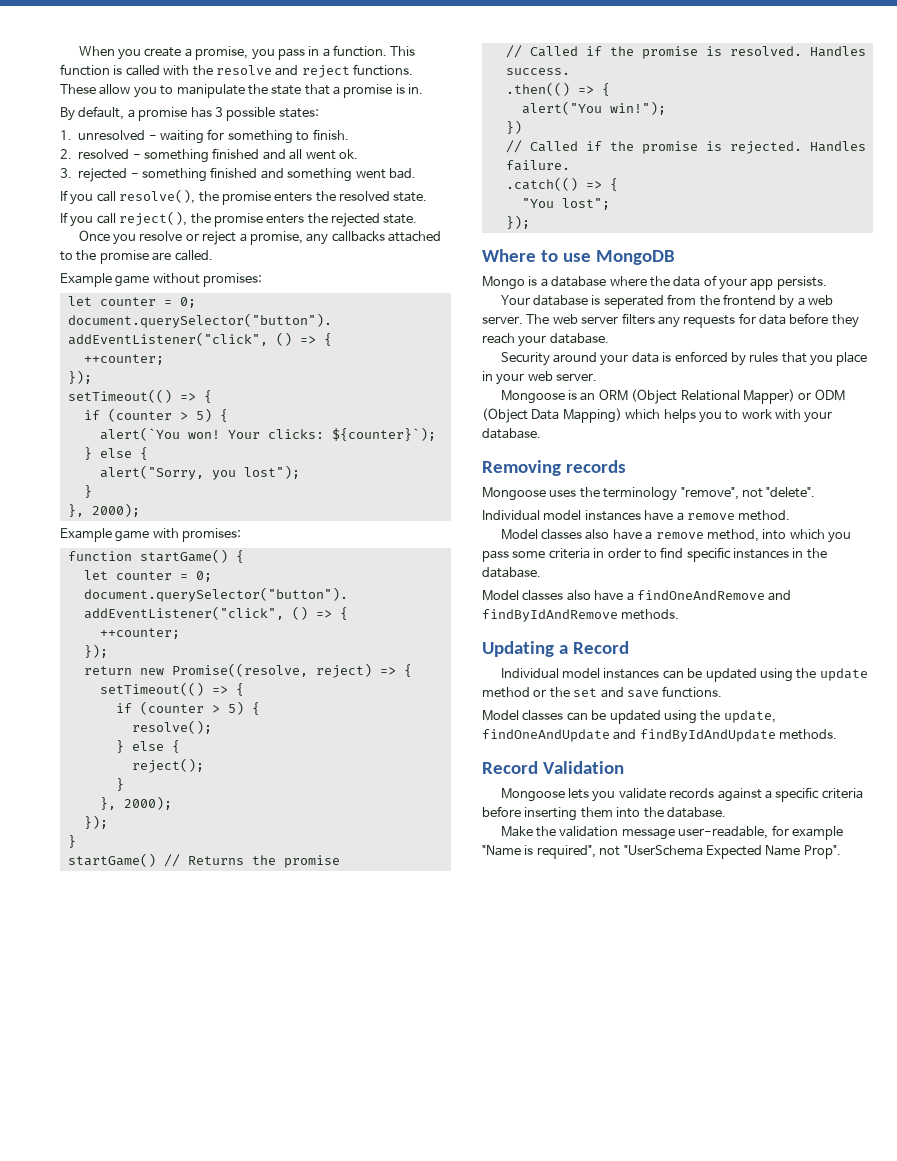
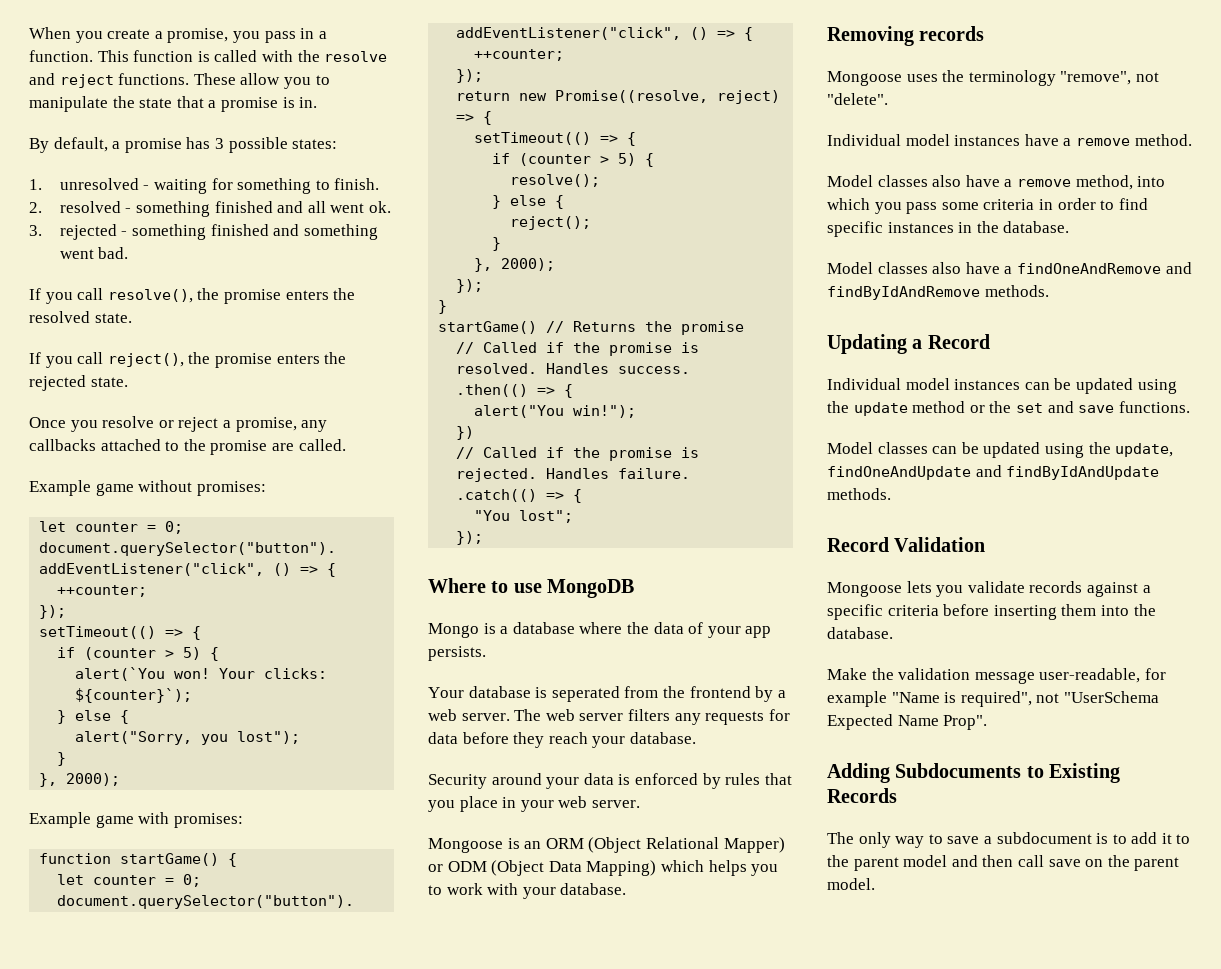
+ Adding Subdocuments to Existing Records
+ The only way to save a subdocument is to add it to the parent model and then call save on the parent model.

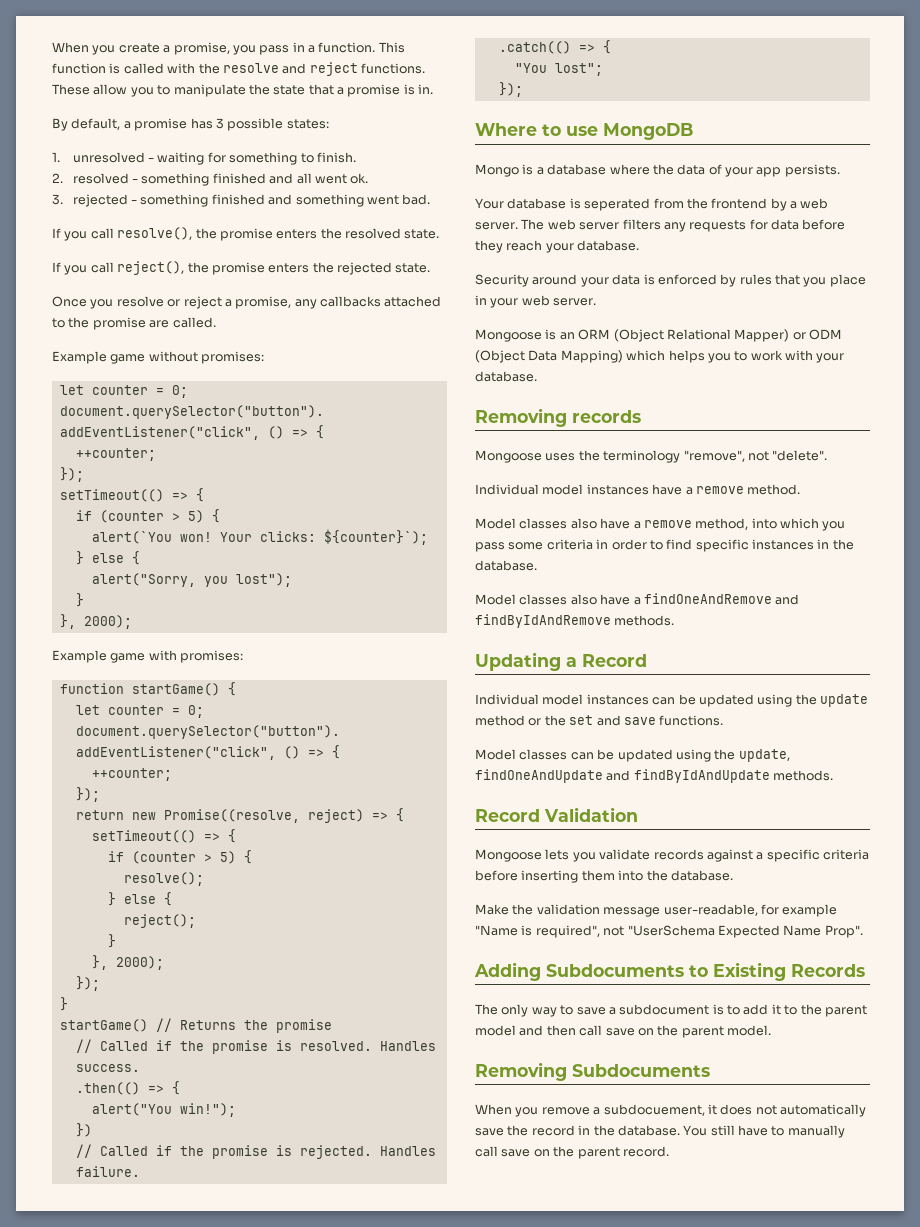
+ Removing Subdocuments
+ When you remove a subdocuement, it does not automatically save the record in the database. You still have to manually call save on the parent record.

